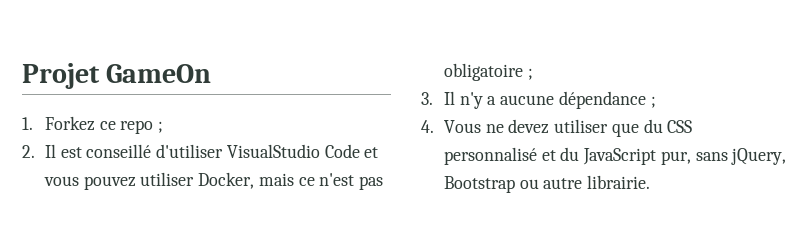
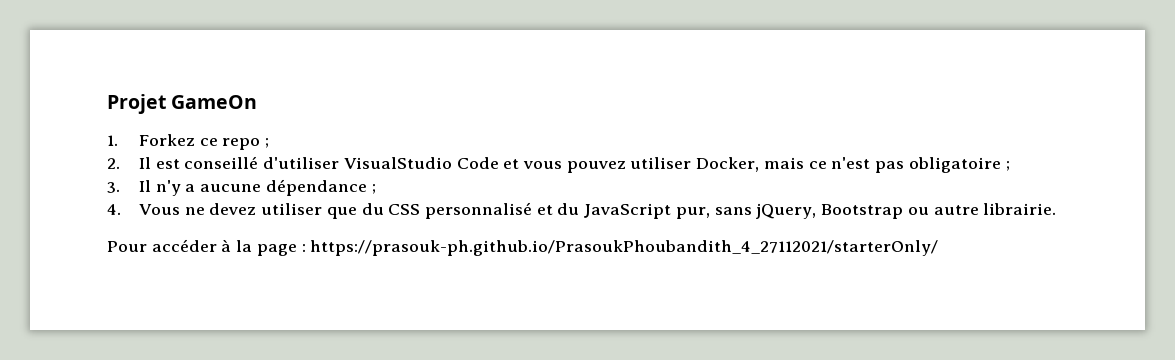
+ Pour accéder à la page : https://prasouk-ph.github.io/PrasoukPhoubandith_4_27112021/starterOnly/

